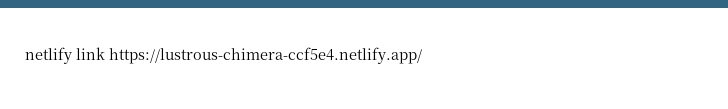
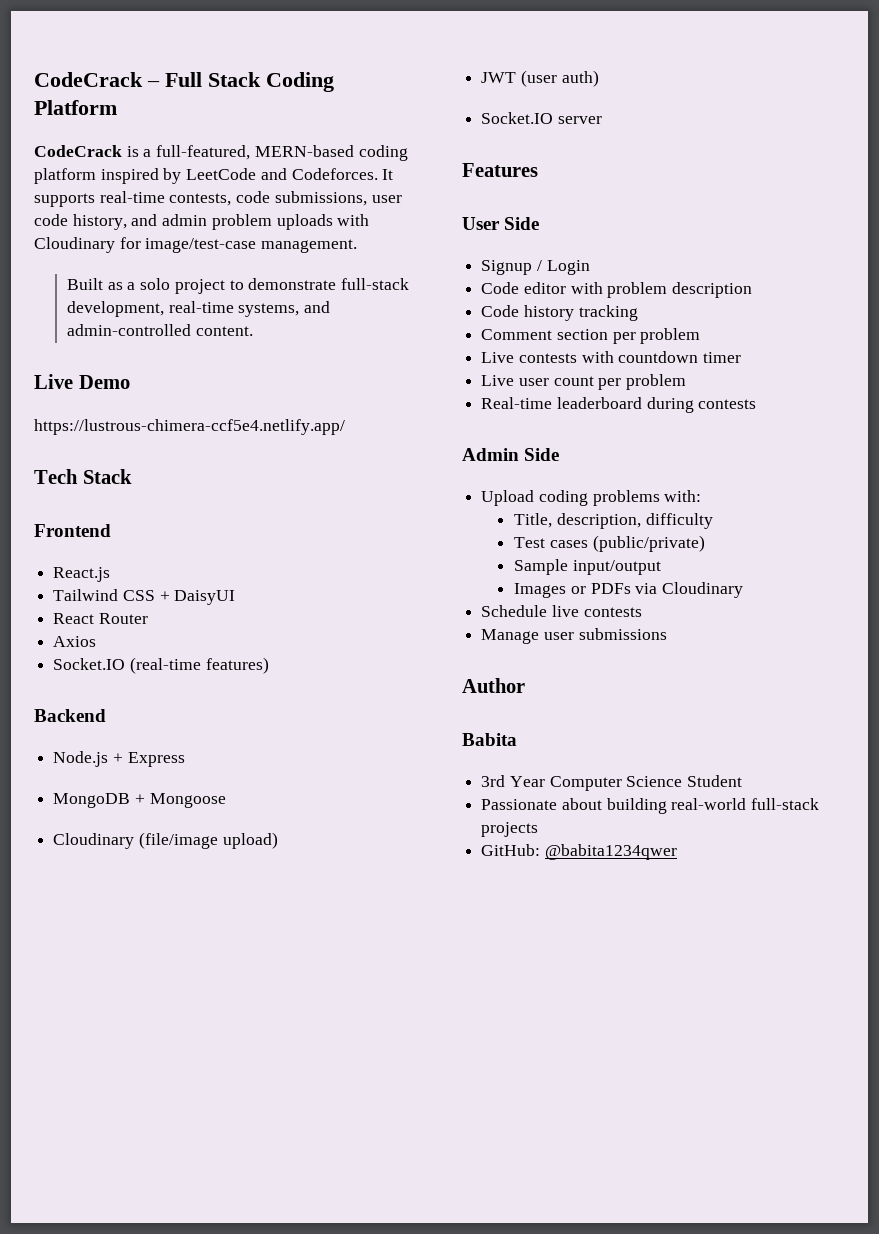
- netlify link https://lustrous-chimera-ccf5e4.netlify.app/
+ CodeCrack – Full Stack Coding Platform
+ CodeCrack is a full-featured, MERN-based coding platform inspired by LeetCode and Codeforces. It supports real-time contests, code submissions, user code history, and admin problem uploads with Cloudinary for image/test-case management.
+ Built as a solo project to demonstrate full-stack development, real-time systems, and admin-controlled content.
+ Live Demo
+ https://lustrous-chimera-ccf5e4.netlify.app/
+ Tech Stack
+ Frontend
+ React.js
+ Tailwind CSS + DaisyUI
+ React Router
+ Axios
+ Socket.IO (real-time features)
+ Backend
+ Node.js + Express
+ MongoDB + Mongoose
+ Cloudinary (file/image upload)
+ JWT (user auth)
+ Socket.IO server
+ Features
+ User Side
+ Signup / Login
+ Code editor with problem description
+ Code history tracking
+ Comment section per problem
+ Live contests with countdown timer
+ Live user count per problem
+ Real-time leaderboard during contests
+ Admin Side
+ Upload coding problems with:
+ Title, description, difficulty
+ Test cases (public/private)
+ Sample input/output
+ Images or PDFs via Cloudinary
+ Schedule live contests
+ Manage user submissions
+ Author
+ Babita
+ 3rd Year Computer Science Student
+ Passionate about building real-world full-stack projects
+ GitHub: @babita1234qwer

